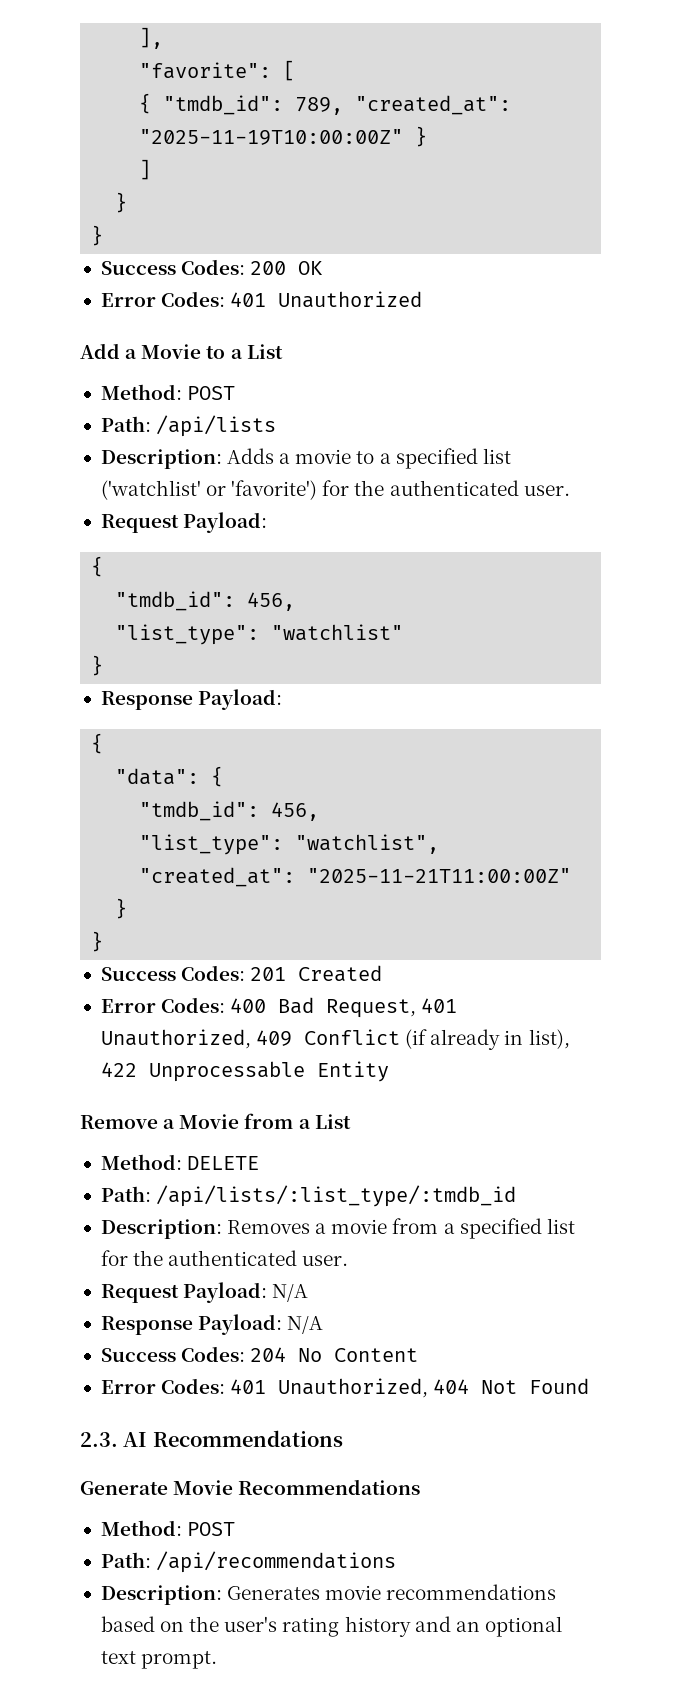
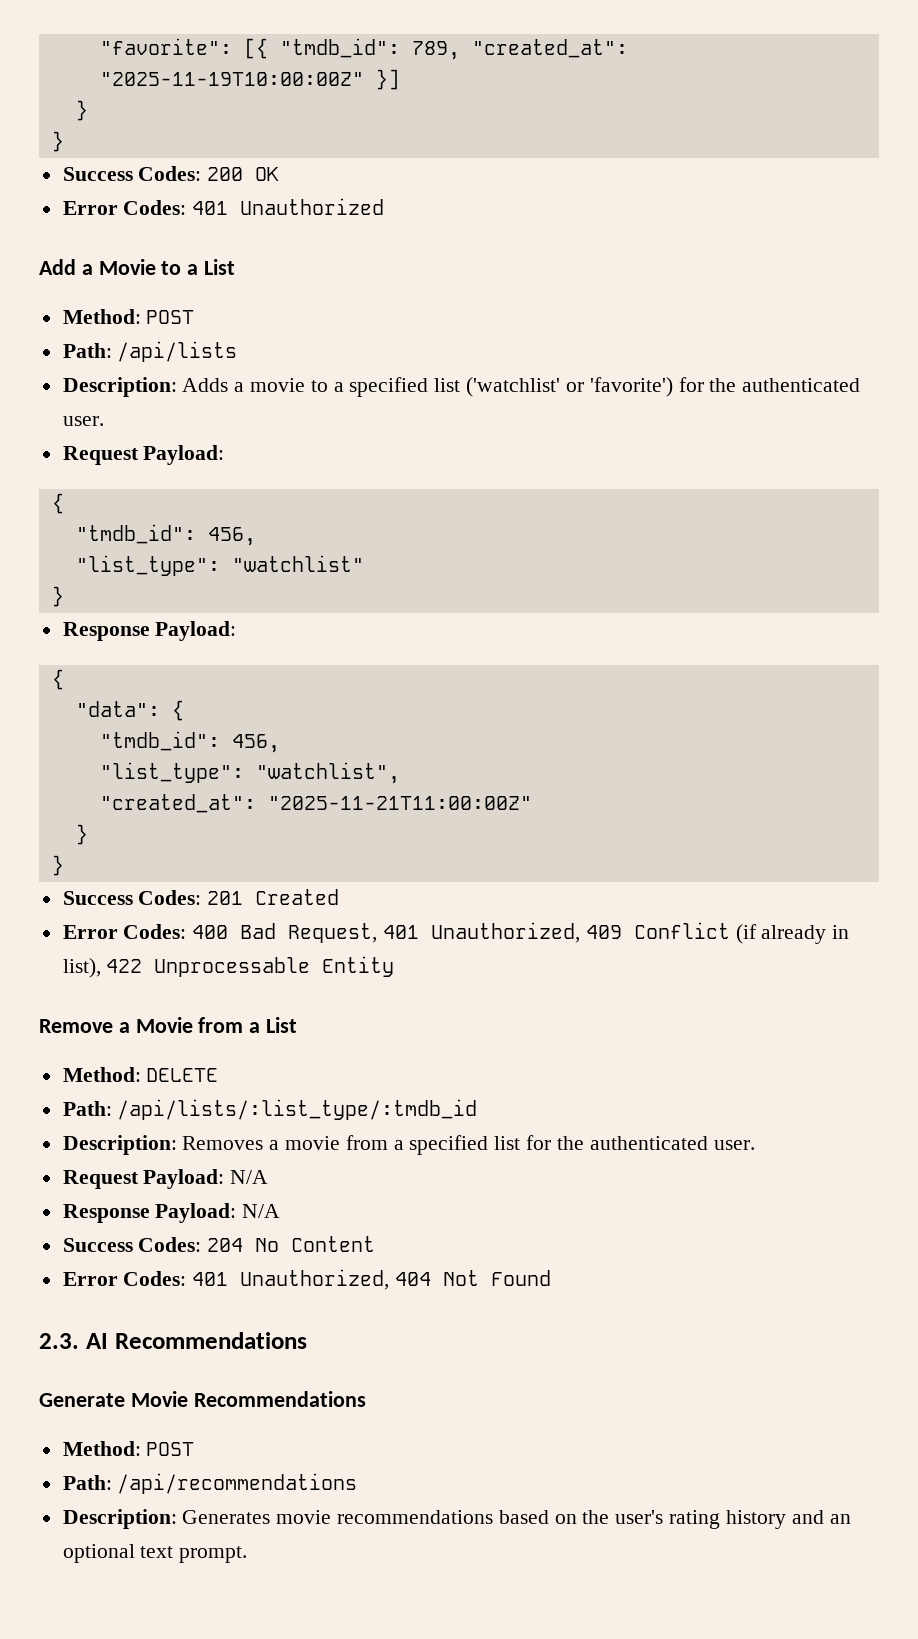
- ],
- "favorite": [
- { "tmdb_id": 789, "created_at": "2025-11-19T10:00:00Z" }
- ]
+ "favorite": [{ "tmdb_id": 789, "created_at": "2025-11-19T10:00:00Z" }]

